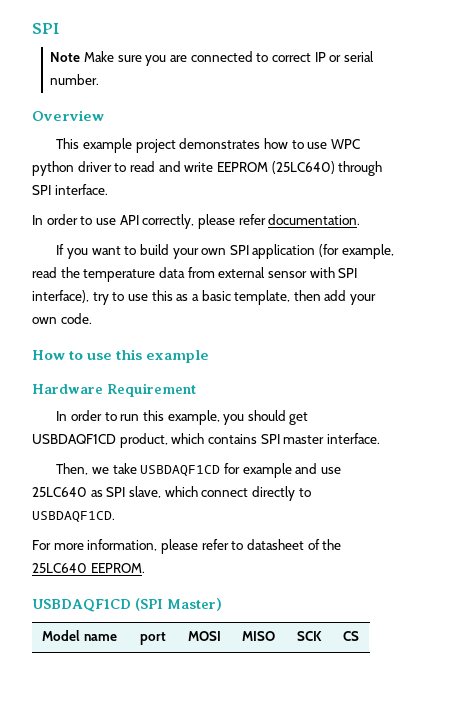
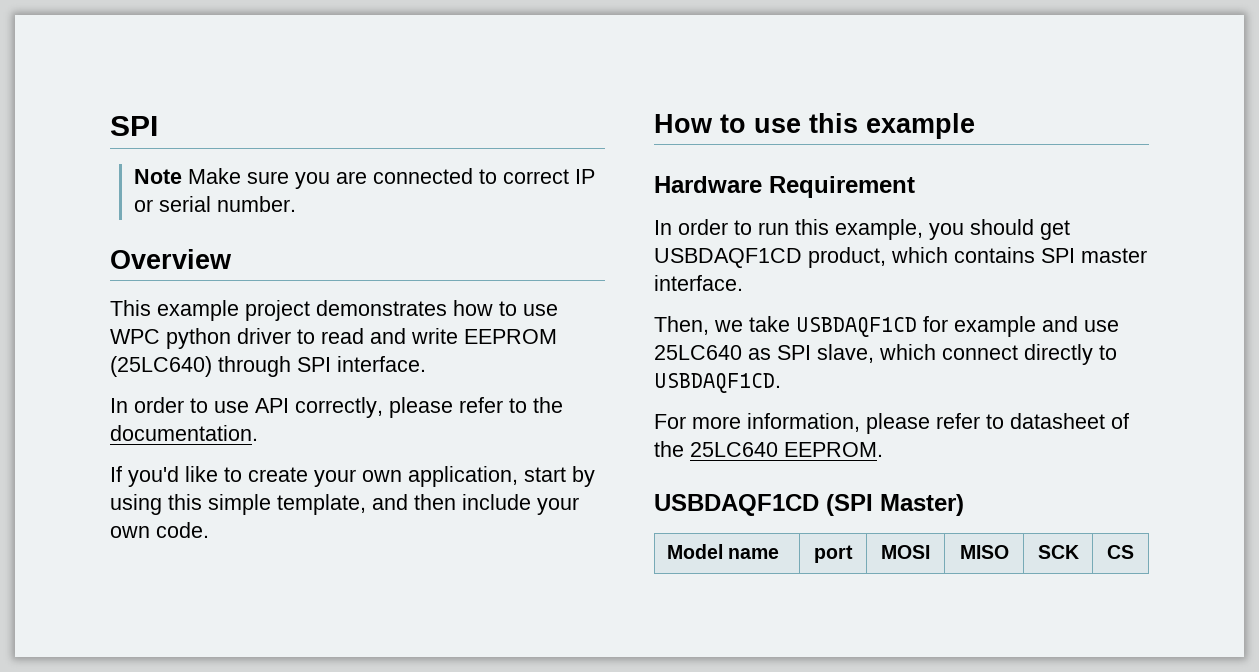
- In order to use API correctly, please refer documentation.
+ In order to use API correctly, please refer to the documentation.
- If you want to build your own SPI application (for example, read the temperature data from external sensor with SPI interface), try to use this as a basic template, then add your own code.
+ If you'd like to create your own application, start by using this simple template, and then include your own code.

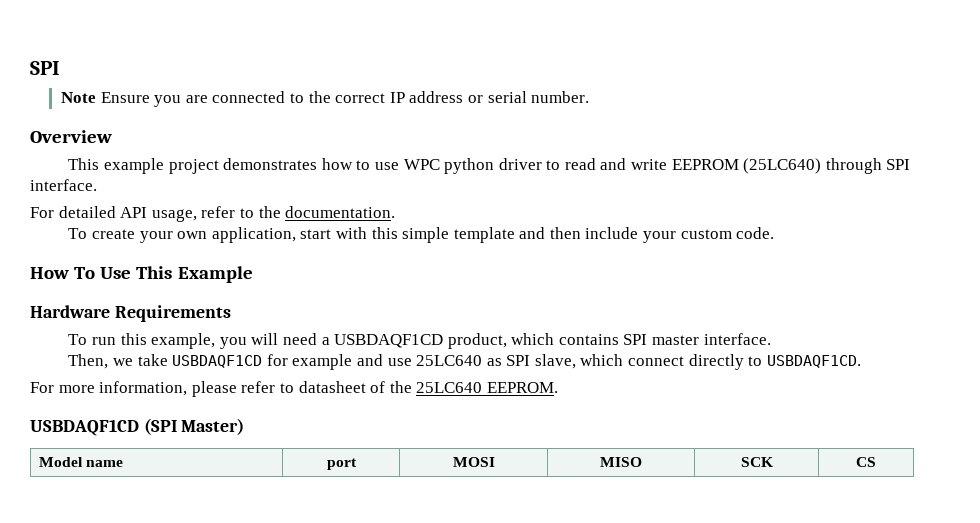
- Note Make sure you are connected to correct IP or serial number.
+ Note Ensure you are connected to the correct IP address or serial number.
- In order to use API correctly, please refer to the documentation.
+ For detailed API usage, refer to the documentation.
- If you'd like to create your own application, start by using this simple template, and then include your own code.
+ To create your own application, start with this simple template and then include your custom code.
- How to use this example
- Hardware Requirement
- In order to run this example, you should get USBDAQF1CD product, which contains SPI master interface.
+ How To Use This Example
+ Hardware Requirements
+ To run this example, you will need a USBDAQF1CD product, which contains SPI master interface.

